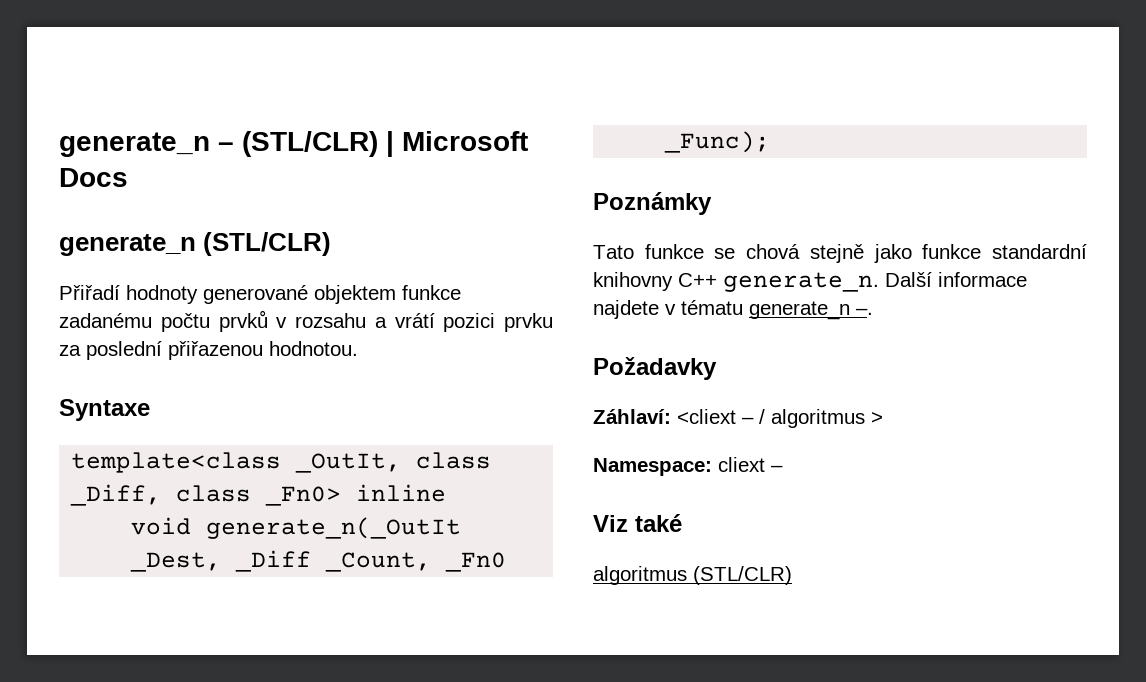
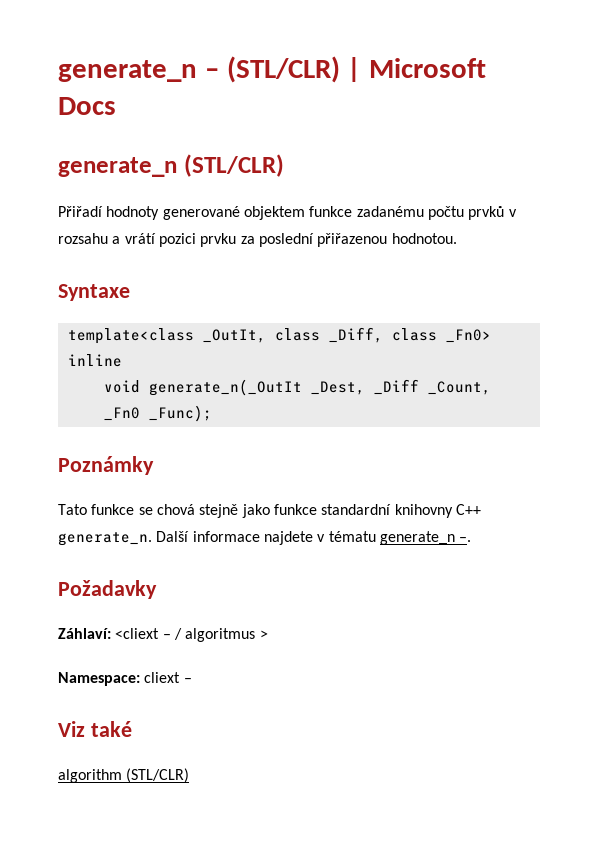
- algoritmus (STL/CLR)
+ algorithm (STL/CLR)

